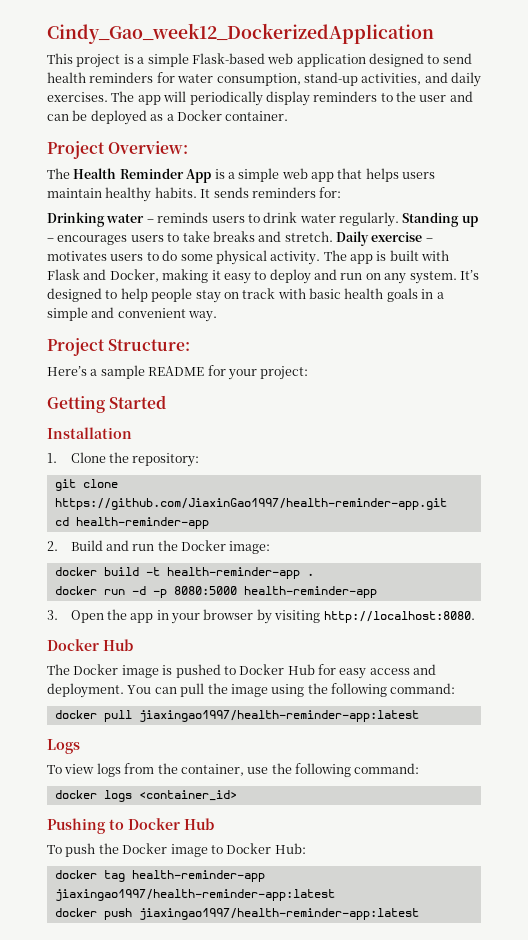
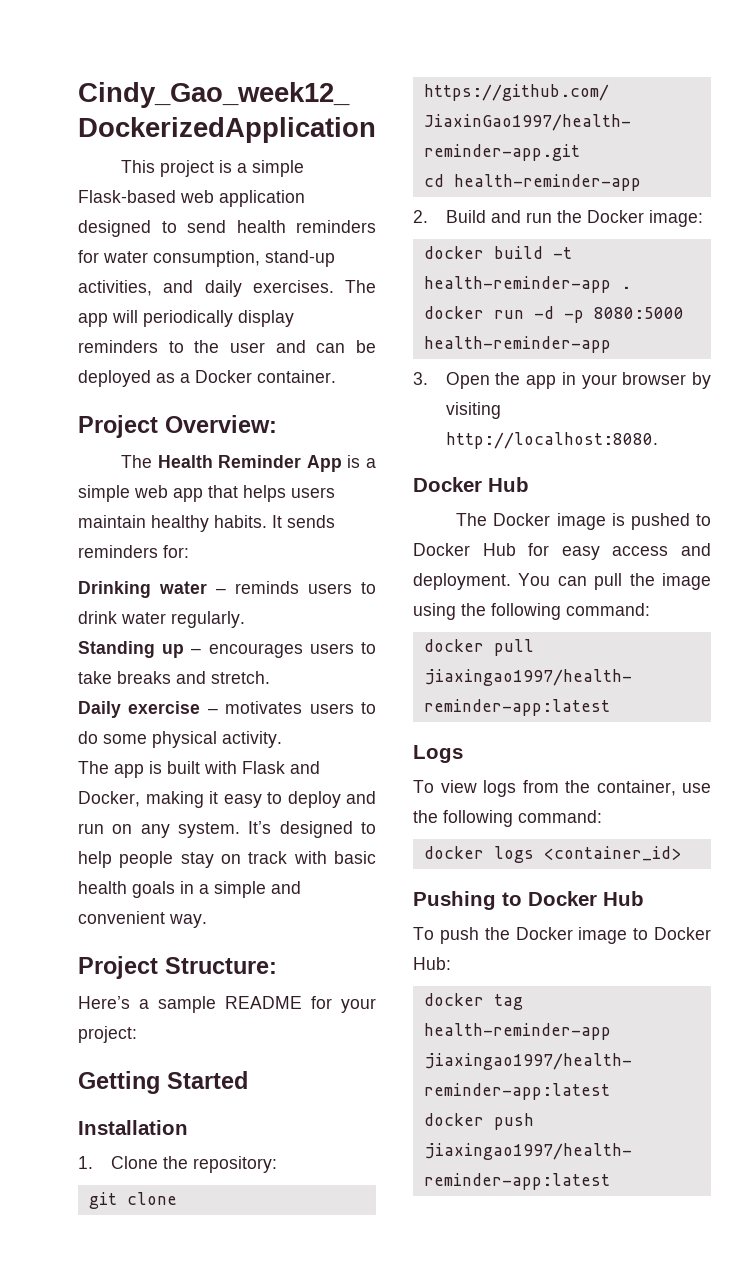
- Drinking water – reminds users to drink water regularly. Standing up – encourages users to take breaks and stretch. Daily exercise – motivates users to do some physical activity. The app is built with Flask and Docker, making it easy to deploy and run on any system.
+ Drinking water – reminds users to drink water regularly.
+ Standing up – encourages users to take breaks and stretch.
+ Daily exercise – motivates users to do some physical activity.
+ The app is built with Flask and Docker, making it easy to deploy and run on any system.

